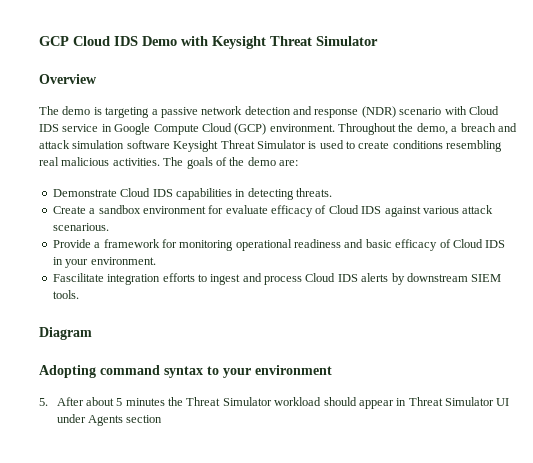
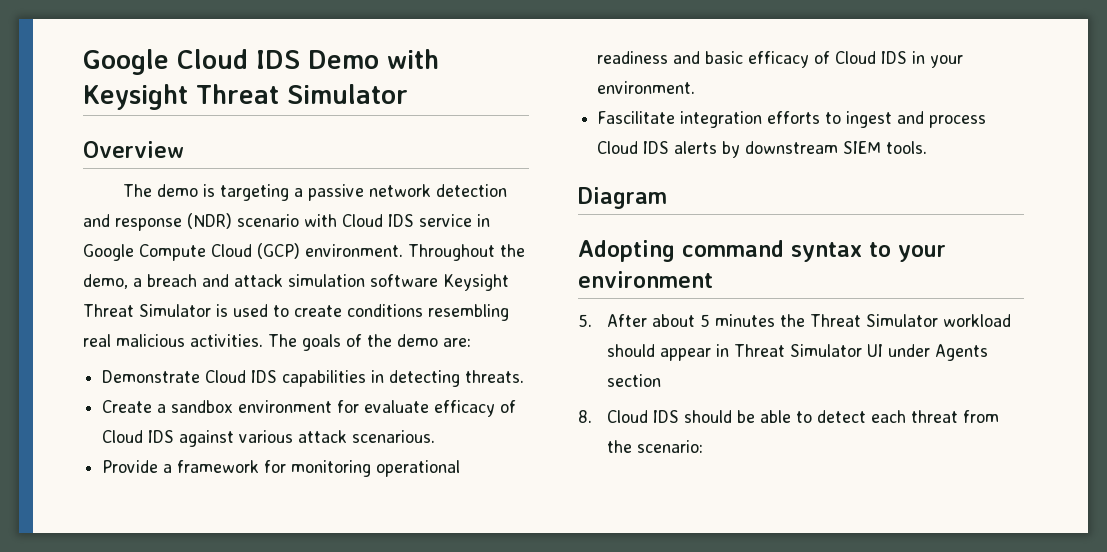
- GCP Cloud IDS Demo with Keysight Threat Simulator
+ Google Cloud IDS Demo with Keysight Threat Simulator
+ 8. Cloud IDS should be able to detect each threat from the scenario:

